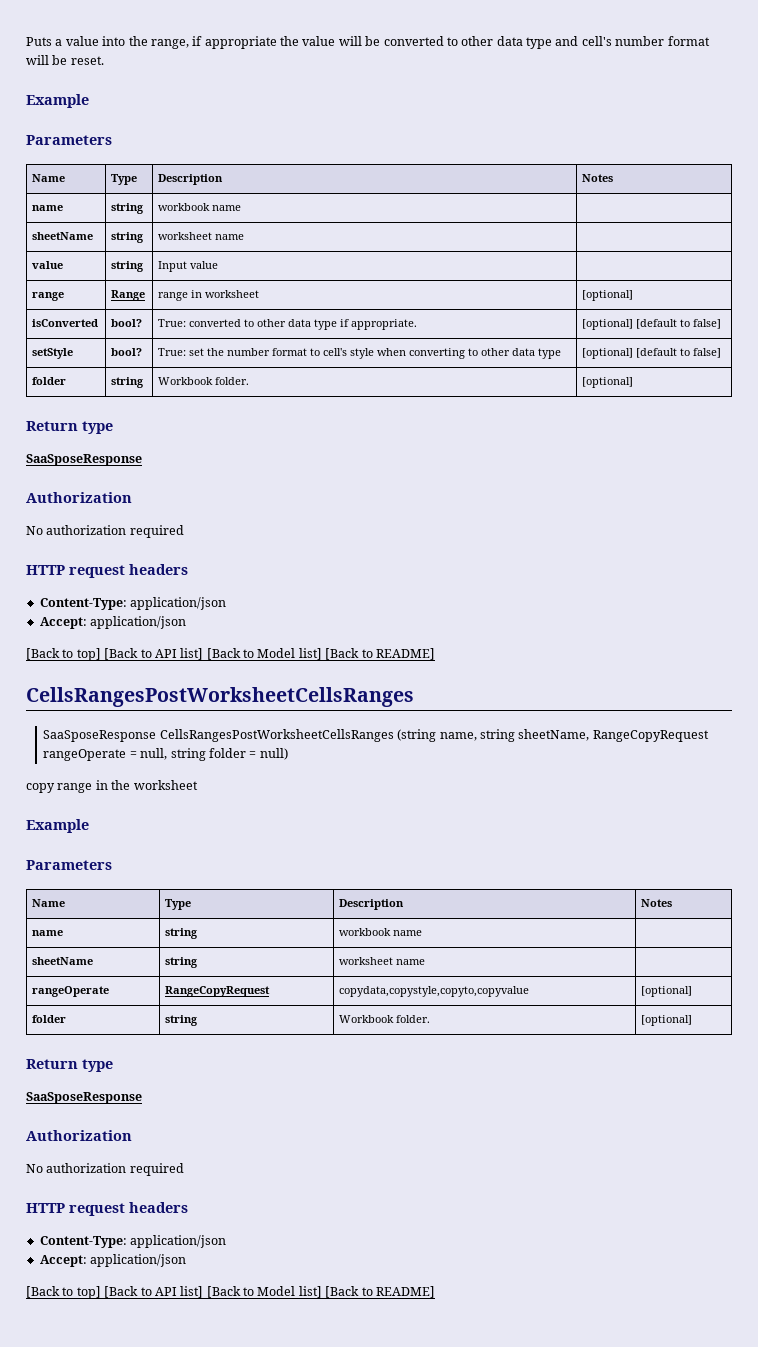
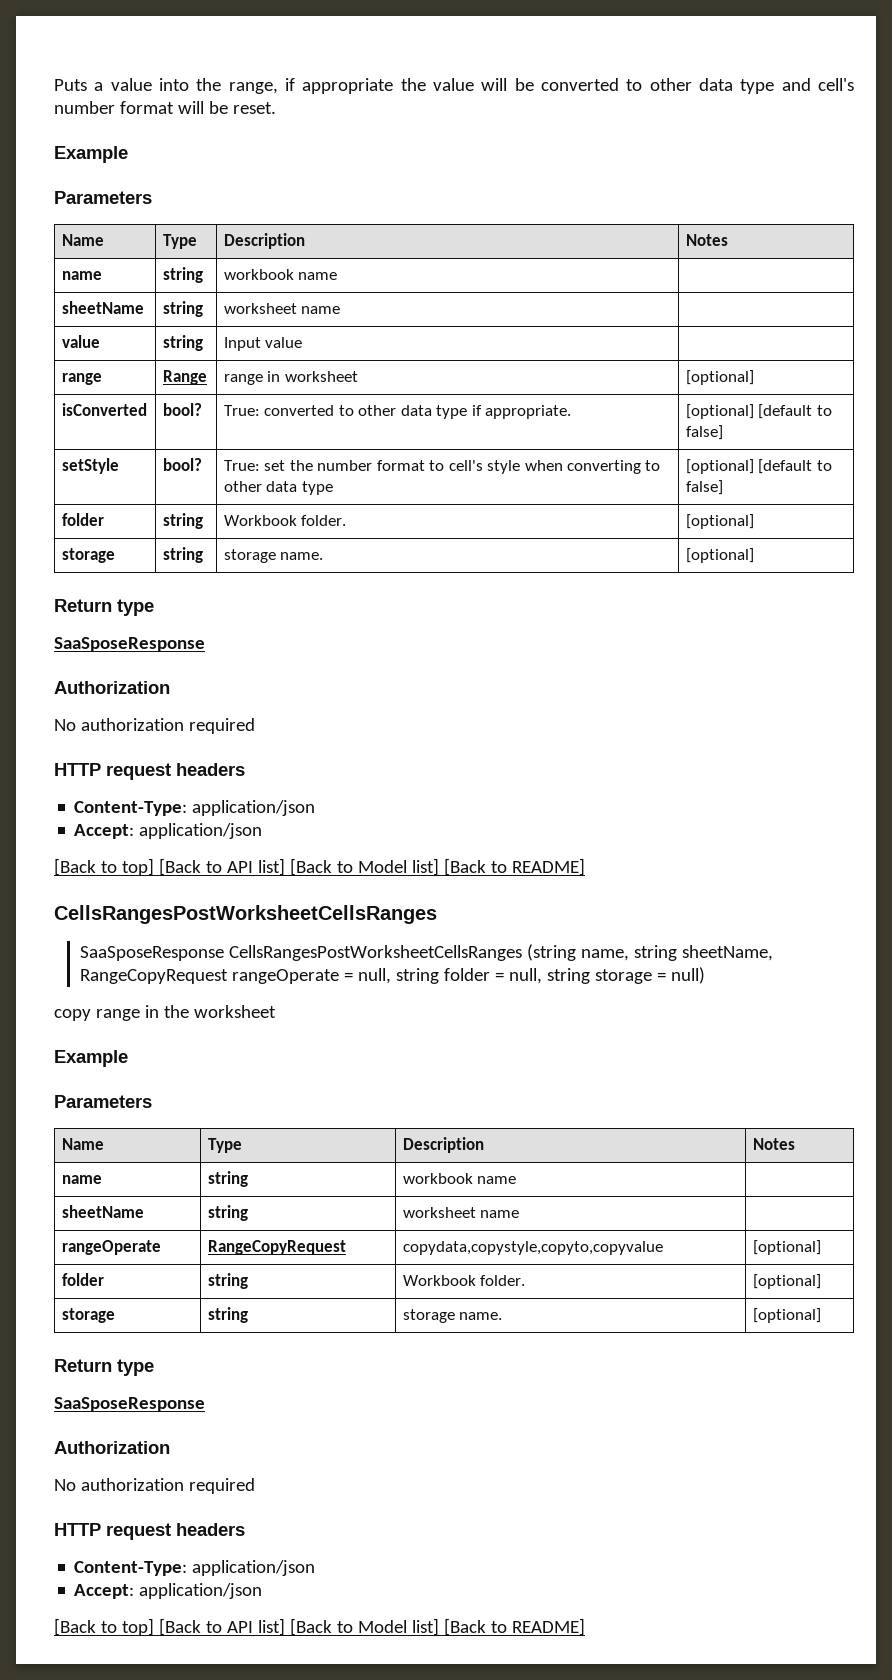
  setStyle | bool? | True: set the number format to cell's style when converting to other data type | [optional] [default to false]
  folder | string | Workbook folder. | [optional]
+ storage | string | storage name. | [optional]
- SaaSposeResponse CellsRangesPostWorksheetCellsRanges (string name, string sheetName, RangeCopyRequest rangeOperate = null, string folder = null)
+ SaaSposeResponse CellsRangesPostWorksheetCellsRanges (string name, string sheetName, RangeCopyRequest rangeOperate = null, string folder = null, string storage = null)
  rangeOperate | RangeCopyRequest | copydata,copystyle,copyto,copyvalue | [optional]
  folder | string | Workbook folder. | [optional]
+ storage | string | storage name. | [optional]

